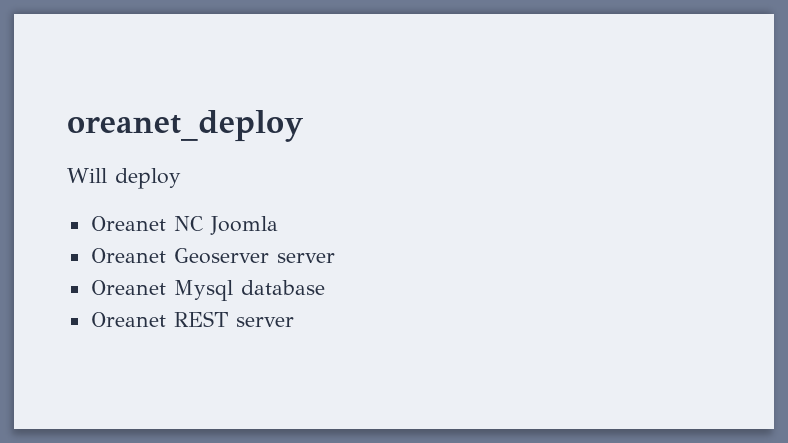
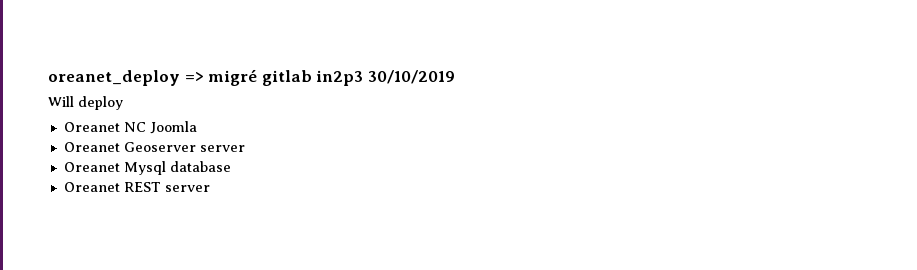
- oreanet_deploy
+ oreanet_deploy => migré gitlab in2p3 30/10/2019

